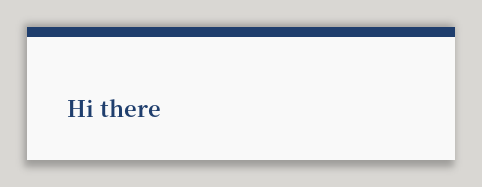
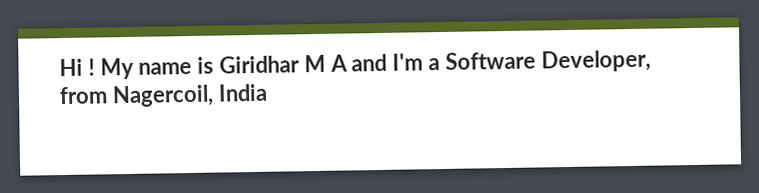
- Hi there
+ Hi ! My name is Giridhar M A and I'm a Software Developer, from Nagercoil, India

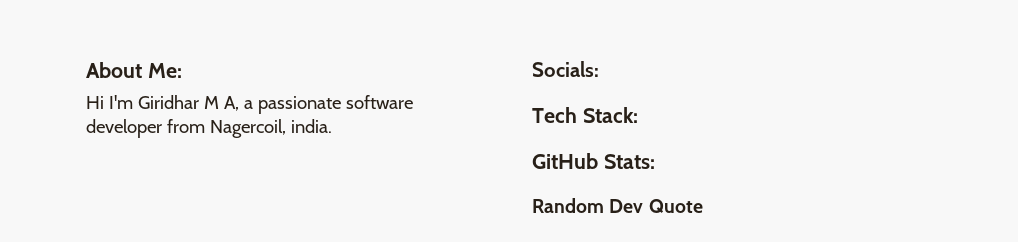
- Hi ! My name is Giridhar M A and I'm a Software Developer, from Nagercoil, India
+ About Me:
+ Hi I'm Giridhar M A, a passionate software developer from Nagercoil, india.
+ Socials:
+ Tech Stack:
+ GitHub Stats:
+ Random Dev Quote

